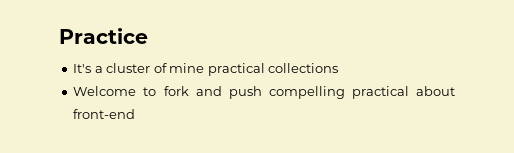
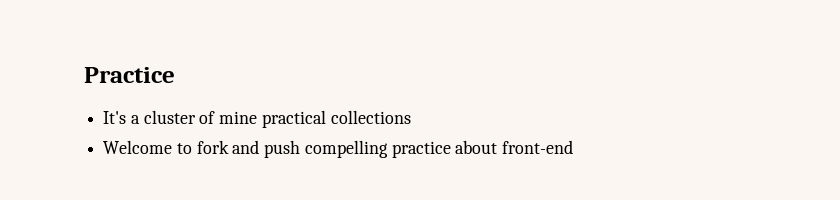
- Welcome to fork and push compelling practical about front-end
+ Welcome to fork and push compelling practice about front-end

